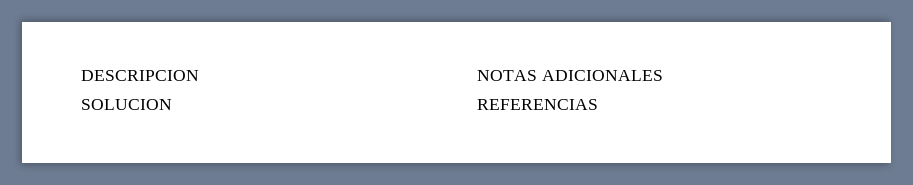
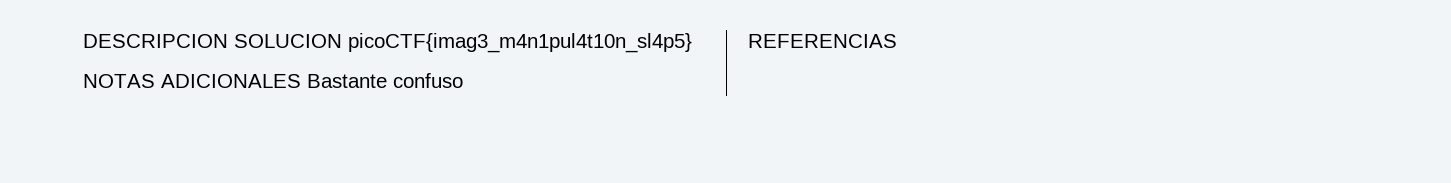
- DESCRIPCION
- SOLUCION
+ DESCRIPCION SOLUCION picoCTF{imag3_m4n1pul4t10n_sl4p5}
- NOTAS ADICIONALES
+ NOTAS ADICIONALES Bastante confuso

